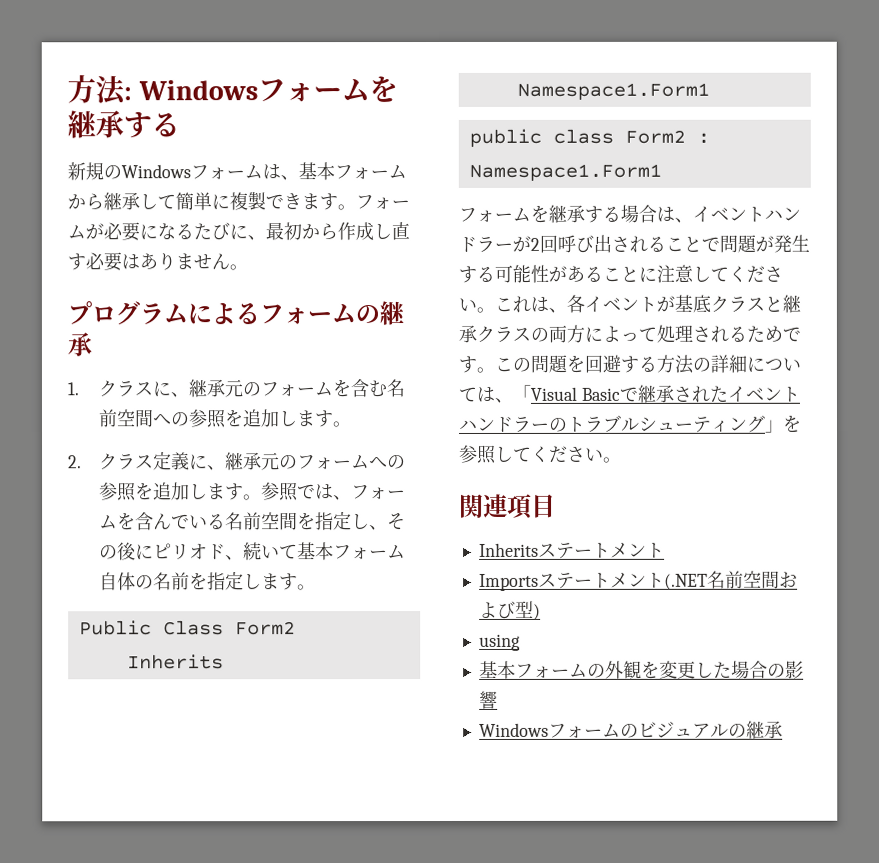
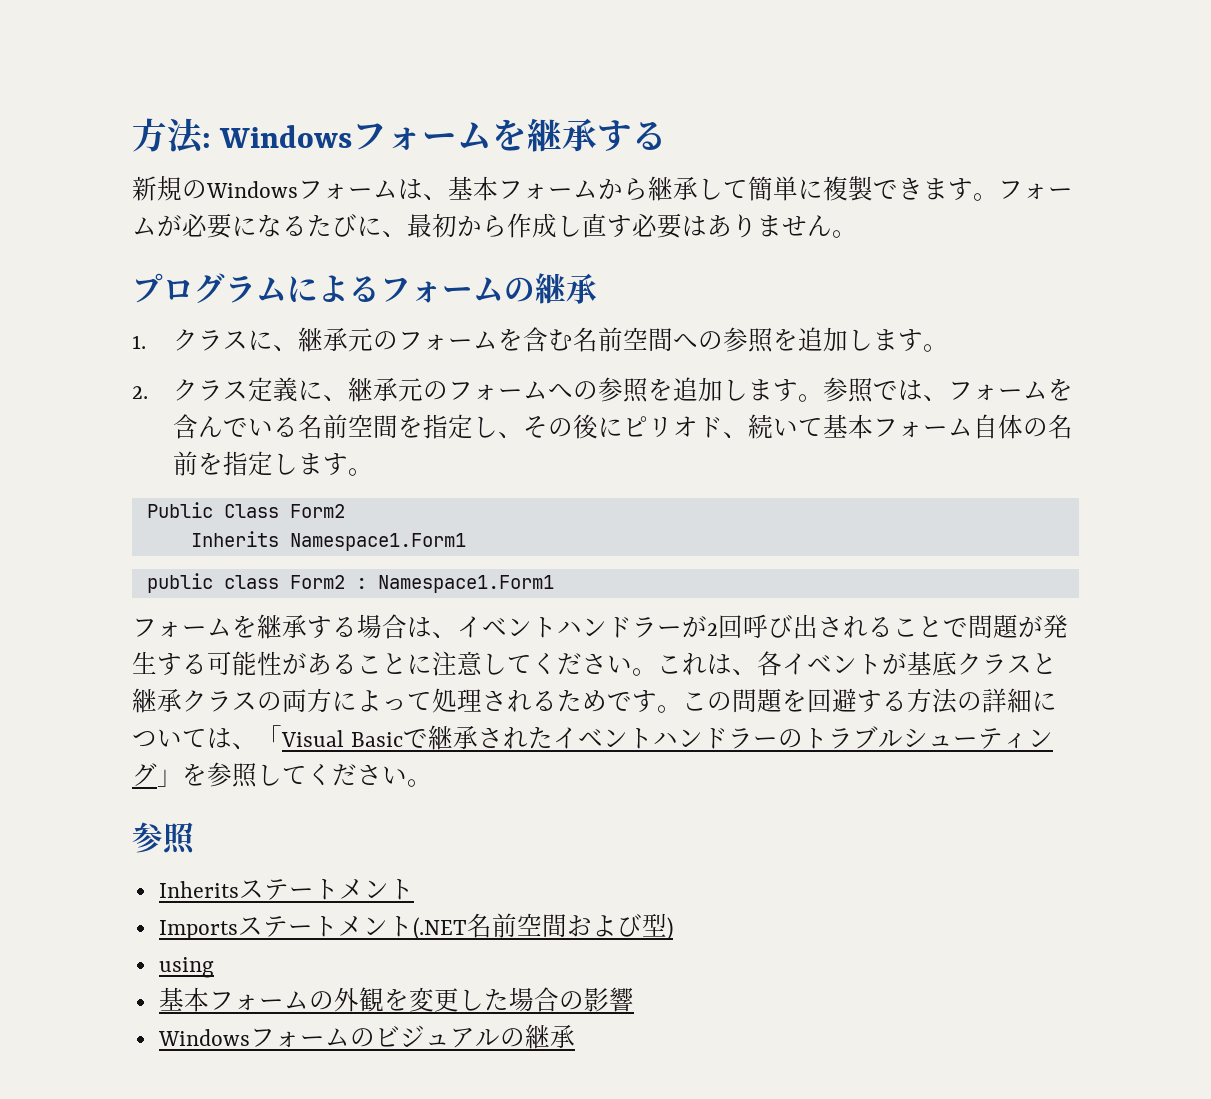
  この問題を回避する方法の詳細については、「Visual Basicで継承されたイベントハンドラーのトラブルシューティング」を参照してください。
- 関連項目
+ 参照

